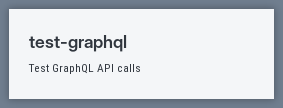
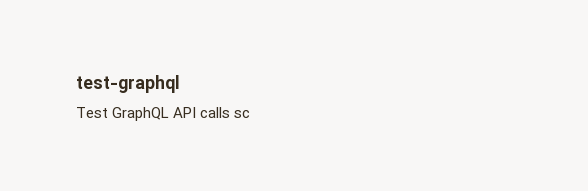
- Test GraphQL API calls
+ Test GraphQL API calls sc

